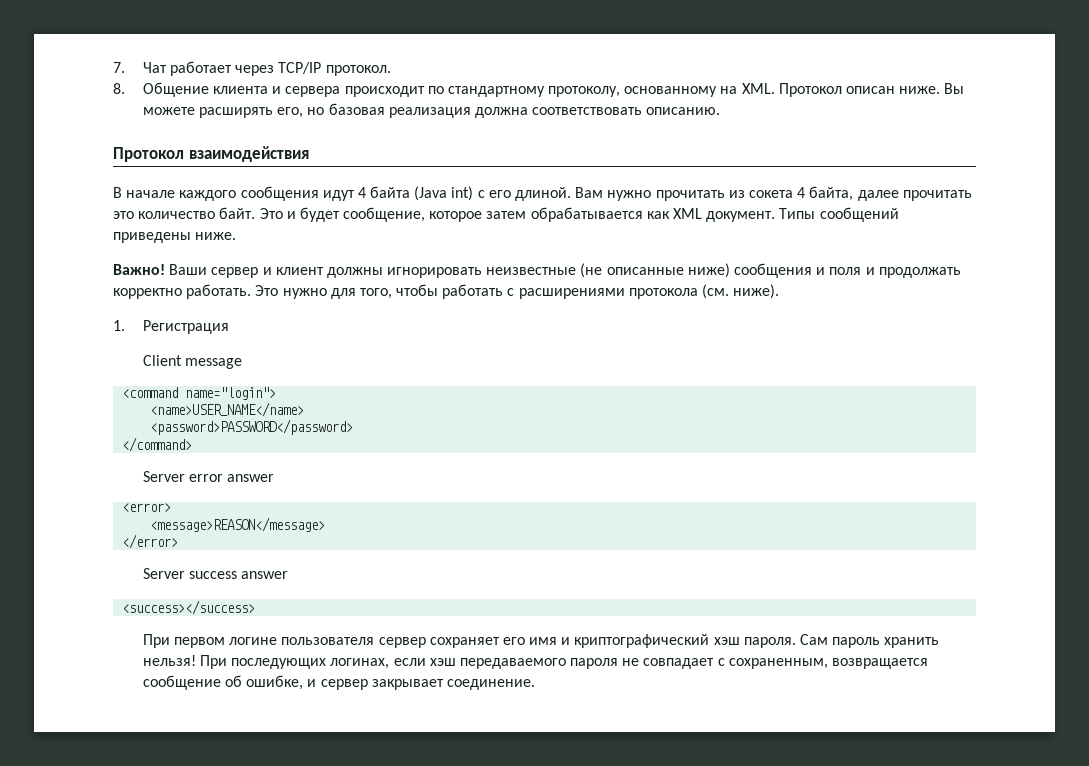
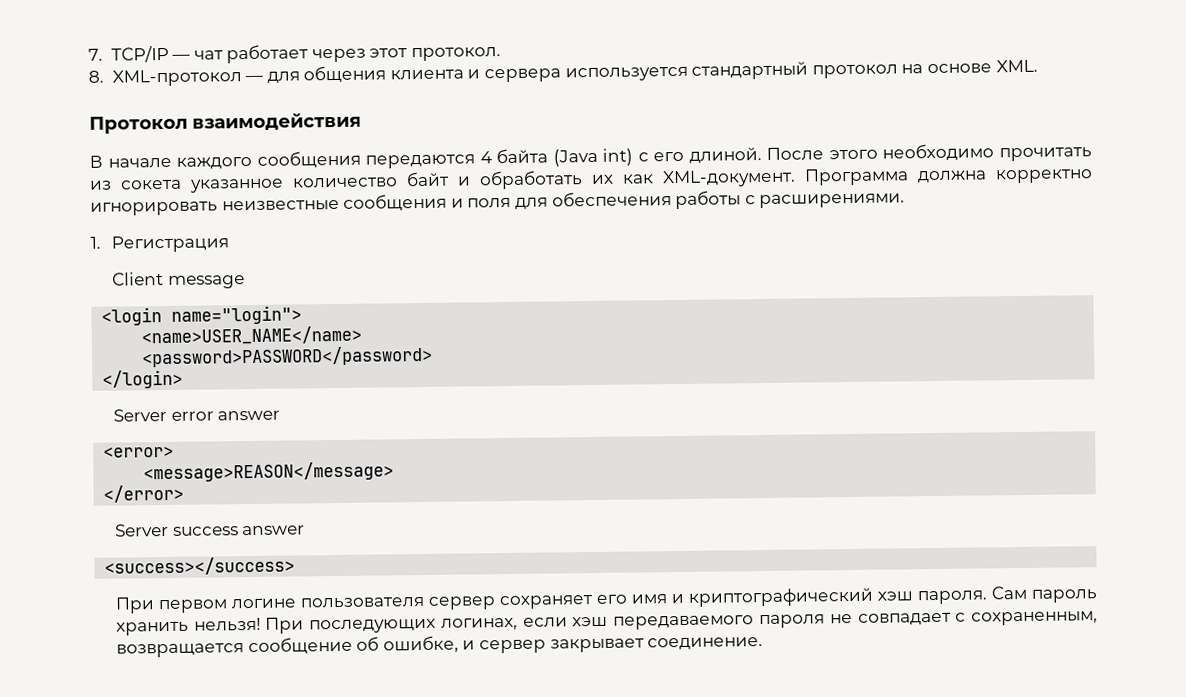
- 7. Чат работает через TCP/IP протокол.
+ 7. TCP/IP — чат работает через этот протокол.
- 8. Общение клиента и сервера происходит по стандартному протоколу, основанному на XML. Протокол описан ниже. Вы можете расширять его, но базовая реализация должна соответствовать описанию.
+ 8. XML-протокол — для общения клиента и сервера используется стандартный протокол на основе XML.
- В начале каждого сообщения идут 4 байта (Java int) с его длиной.
+ В начале каждого сообщения передаются 4 байта (Java int) с его длиной.
- Вам нужно прочитать из сокета 4 байта, далее прочитать это количество байт. Это и будет сообщение, которое затем обрабатывается как XML документ. Типы сообщений приведены ниже.
- Важно! Ваши сервер и клиент должны игнорировать неизвестные (не описанные ниже) сообщения и поля и продолжать корректно работать. Это нужно для того, чтобы работать с расширениями протокола (см. ниже).
+ После этого необходимо прочитать из сокета указанное количество байт и обработать их как XML-документ. Программа должна корректно игнорировать неизвестные сообщения и поля для обеспечения работы с расширениями.
- <command name="login">
+ <login name="login">
- </command>
+ </login>

